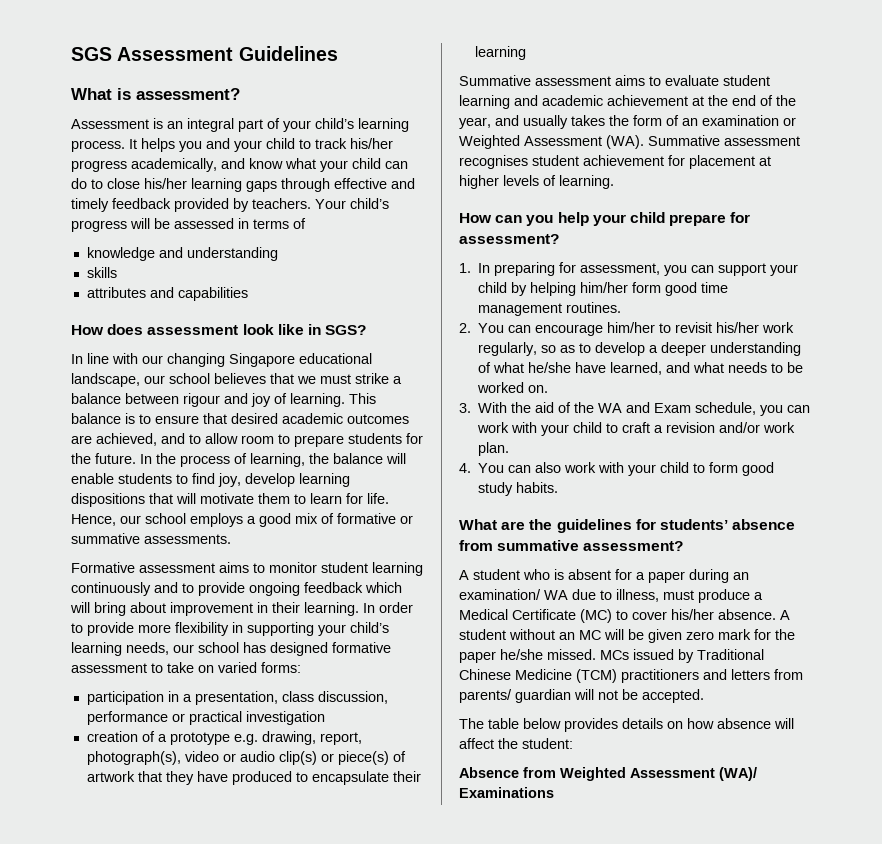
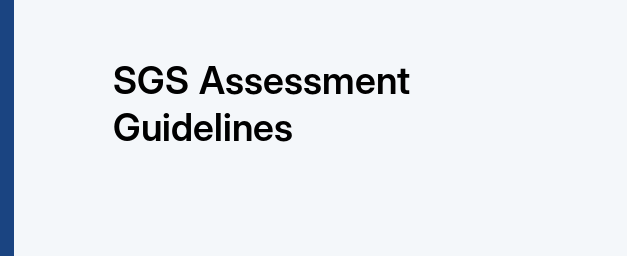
- What is assessment?
- Assessment is an integral part of your child’s learning process. It helps you and your child to track his/her progress academically, and know what your child can do to close his/her learning gaps through effective and timely feedback provided by teachers. Your child’s progress will be assessed in terms of
- knowledge and understanding
- skills
- attributes and capabilities
- How does assessment look like in SGS?
- In line with our changing Singapore educational landscape, our school believes that we must strike a balance between rigour and joy of learning. This balance is to ensure that desired academic outcomes are achieved, and to allow room to prepare students for the future. In the process of learning, the balance will enable students to find joy, develop learning dispositions that will motivate them to learn for life. Hence, our school employs a good mix of formative or summative assessments.
- Formative assessment aims to monitor student learning continuously and to provide ongoing feedback which will bring about improvement in their learning. In order to provide more flexibility in supporting your child’s learning needs, our school has designed formative assessment to take on varied forms:
- participation in a presentation, class discussion, performance or practical investigation
- creation of a prototype e.g. drawing, report, photograph(s), video or audio clip(s) or piece(s) of artwork that they have produced to encapsulate their learning
- Summative assessment aims to evaluate student learning and academic achievement at the end of the year, and usually takes the form of an examination or Weighted Assessment (WA). Summative assessment recognises student achievement for placement at higher levels of learning.
- How can you help your child prepare for assessment?
- 1. In preparing for assessment, you can support your child by helping him/her form good time management routines.
- 2. You can encourage him/her to revisit his/her work regularly, so as to develop a deeper understanding of what he/she have learned, and what needs to be worked on.
- 3. With the aid of the WA and Exam schedule, you can work with your child to craft a revision and/or work plan.
- 4. You can also work with your child to form good study habits.
- What are the guidelines for students’ absence from summative assessment?
- A student who is absent for a paper during an examination/ WA due to illness, must produce a Medical Certificate (MC) to cover his/her absence. A student without an MC will be given zero mark for the paper he/she missed. MCs issued by Traditional Chinese Medicine (TCM) practitioners and letters from parents/ guardian will not be accepted.
- The table below provides details on how absence will affect the student:
- Absence from Weighted Assessment (WA)/ Examinations

